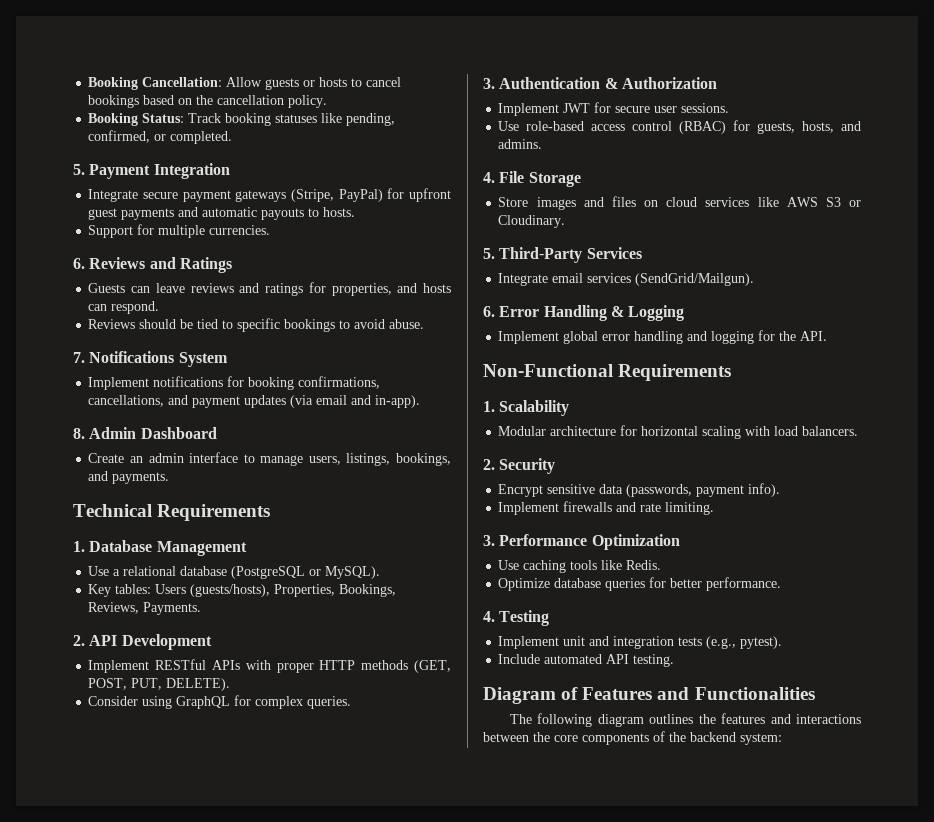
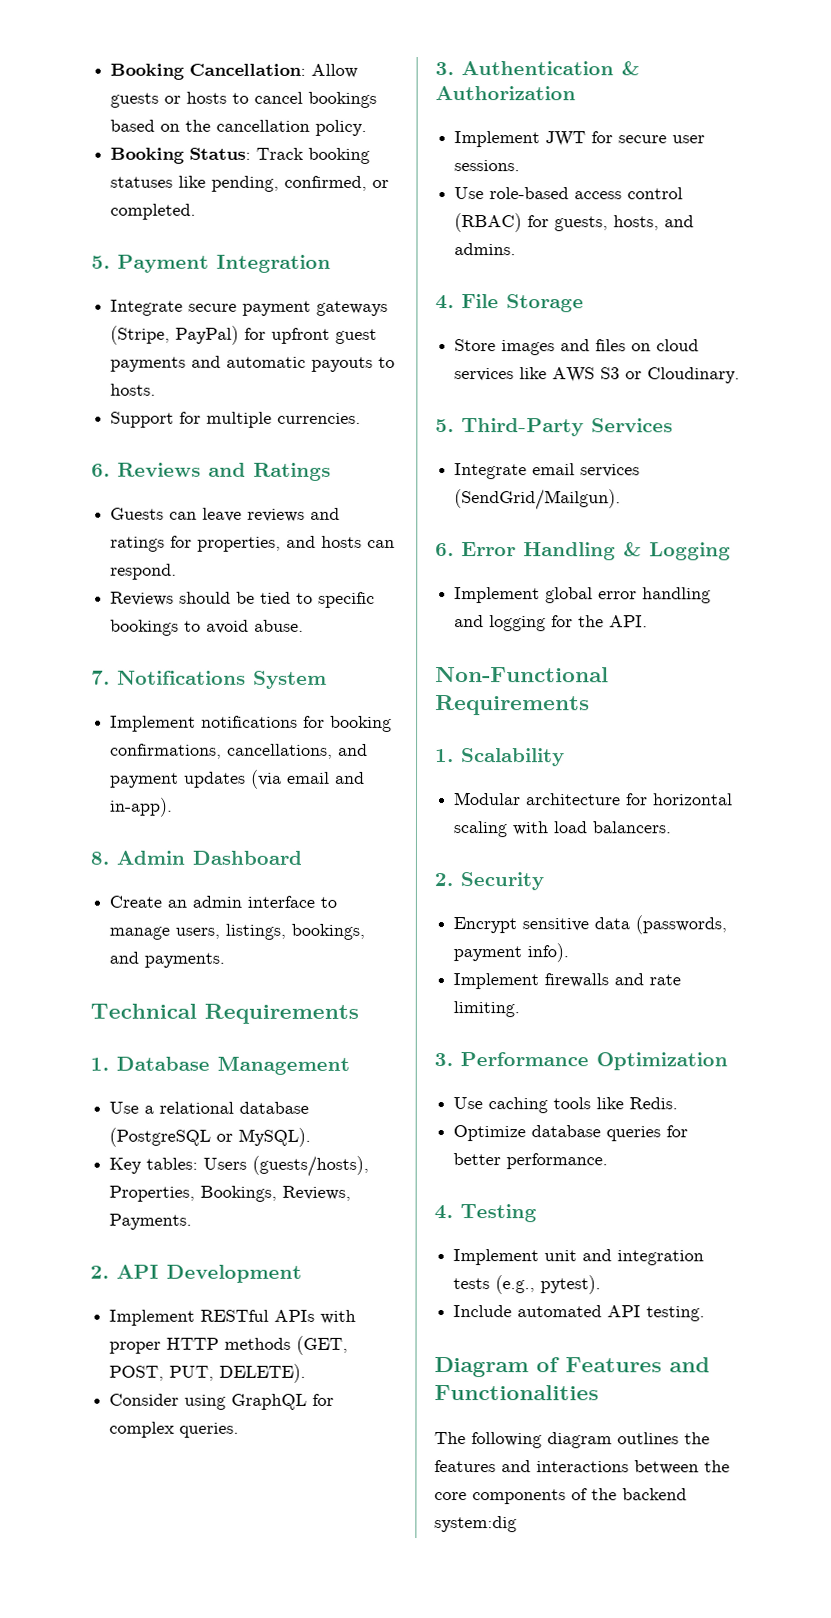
- The following diagram outlines the features and interactions between the core components of the backend system:
+ The following diagram outlines the features and interactions between the core components of the backend system:dig

